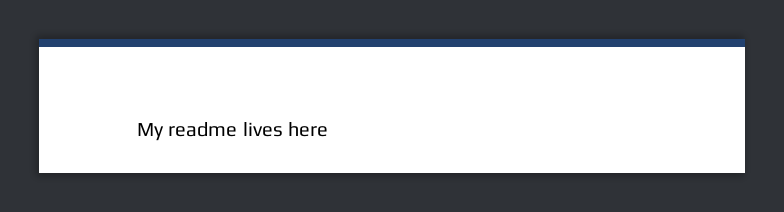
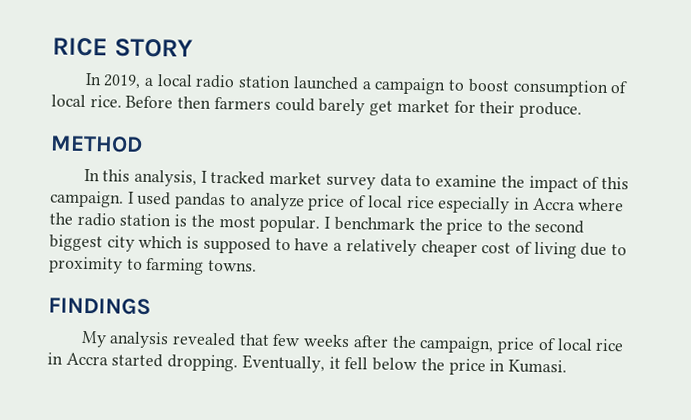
- My readme lives here
+ RICE STORY
+ In 2019, a local radio station launched a campaign to boost consumption of local rice. Before then farmers could barely get market for their produce.
+ METHOD
+ In this analysis, I tracked market survey data to examine the impact of this campaign. I used pandas to analyze price of local rice especially in Accra where the radio station is the most popular. I benchmark the price to the second biggest city which is supposed to have a relatively cheaper cost of living due to proximity to farming towns.
+ FINDINGS
+ My analysis revealed that few weeks after the campaign, price of local rice in Accra started dropping. Eventually, it fell below the price in Kumasi.

